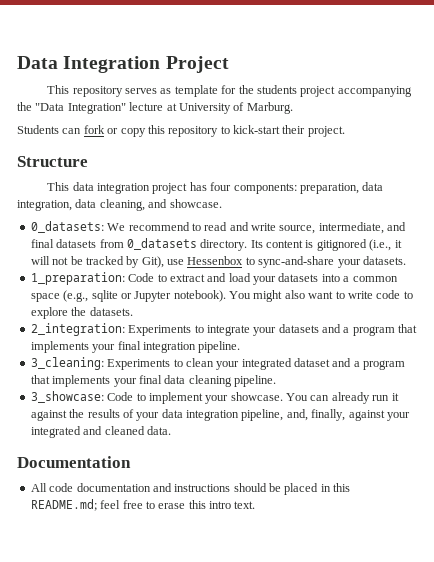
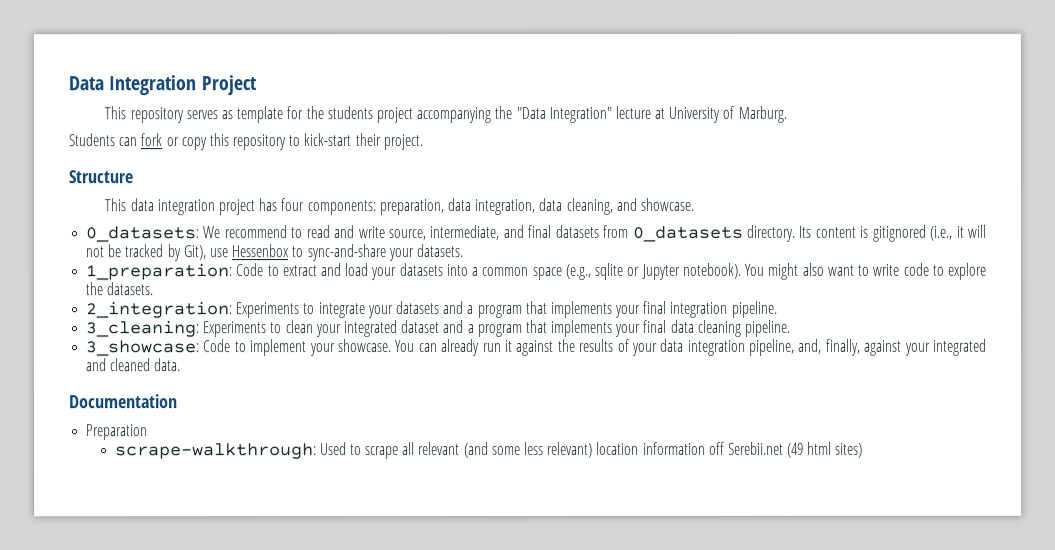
- All code documentation and instructions should be placed in this README.md; feel free to erase this intro text.
+ Preparation
+ scrape-walkthrough: Used to scrape all relevant (and some less relevant) location information off Serebii.net (49 html sites)

